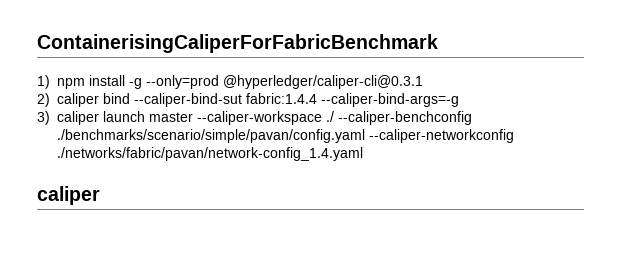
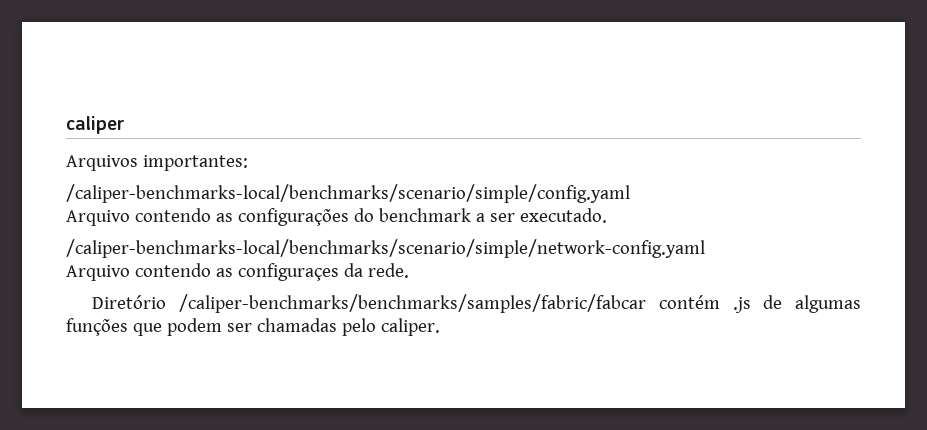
- ContainerisingCaliperForFabricBenchmark
- 1) npm install -g --only=prod @hyperledger/caliper-cli@0.3.1
- 2) caliper bind --caliper-bind-sut fabric:1.4.4 --caliper-bind-args=-g
- 3) caliper launch master --caliper-workspace ./ --caliper-benchconfig ./benchmarks/scenario/simple/pavan/config.yaml --caliper-networkconfig ./networks/fabric/pavan/network-config_1.4.yaml
  caliper
+ Arquivos importantes:
+ /caliper-benchmarks-local/benchmarks/scenario/simple/config.yaml
+ Arquivo contendo as configurações do benchmark a ser executado.
+ /caliper-benchmarks-local/benchmarks/scenario/simple/network-config.yaml
+ Arquivo contendo as configuraçes da rede.
+ Diretório /caliper-benchmarks/benchmarks/samples/fabric/fabcar contém .js de algumas funções que podem ser chamadas pelo caliper.

